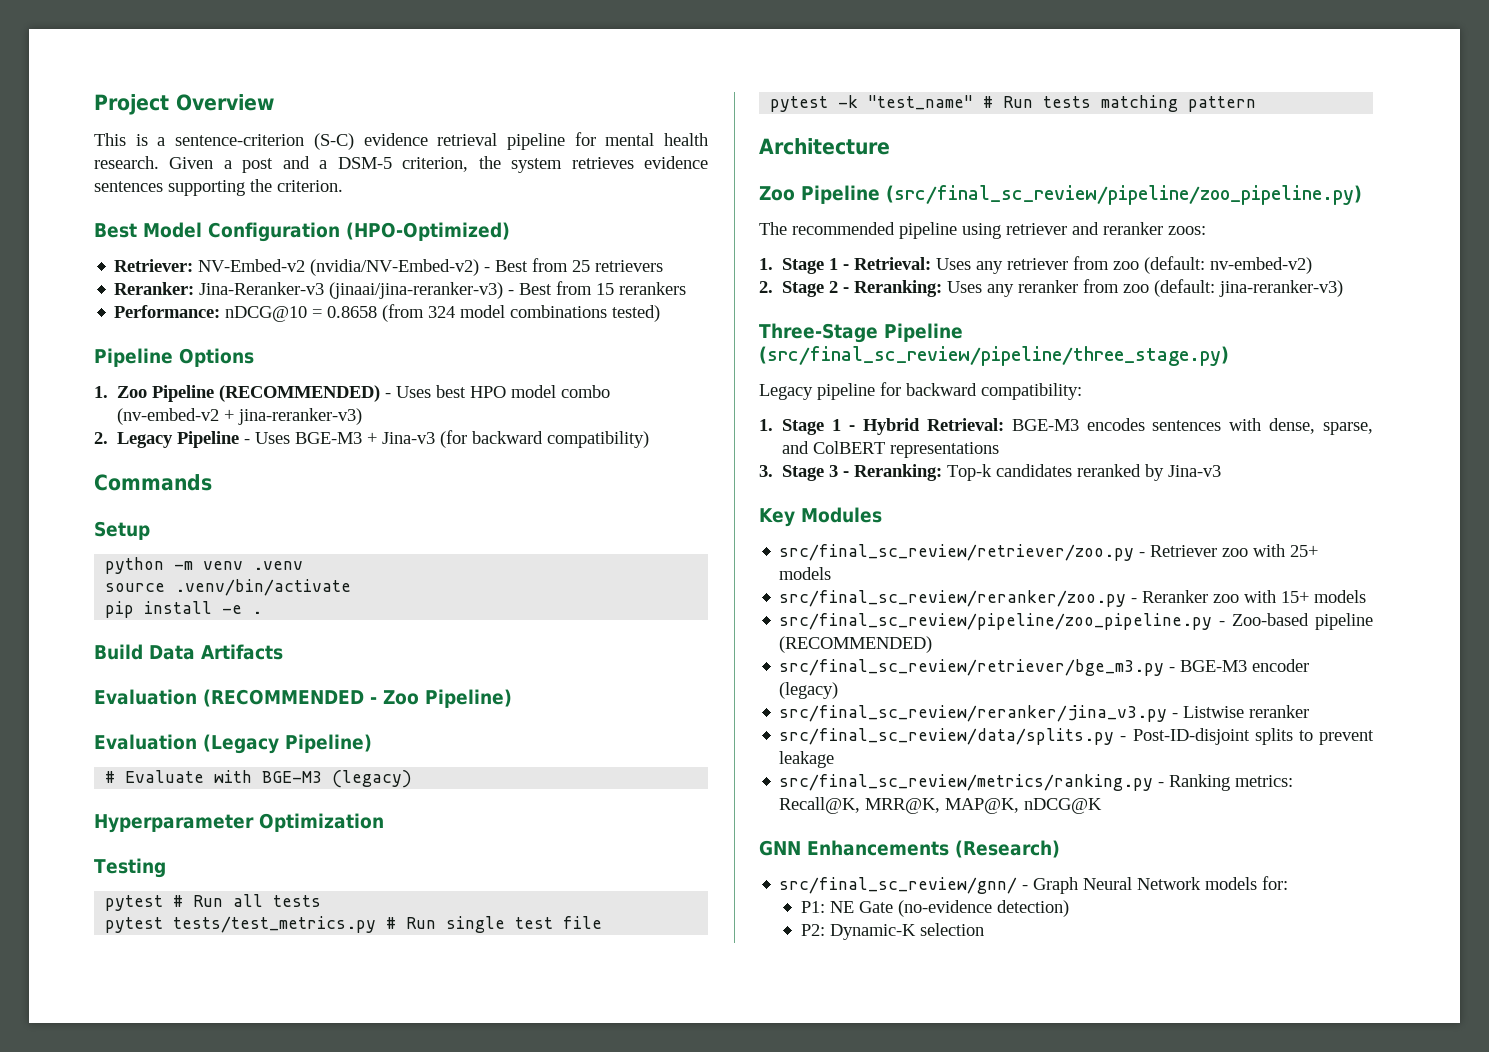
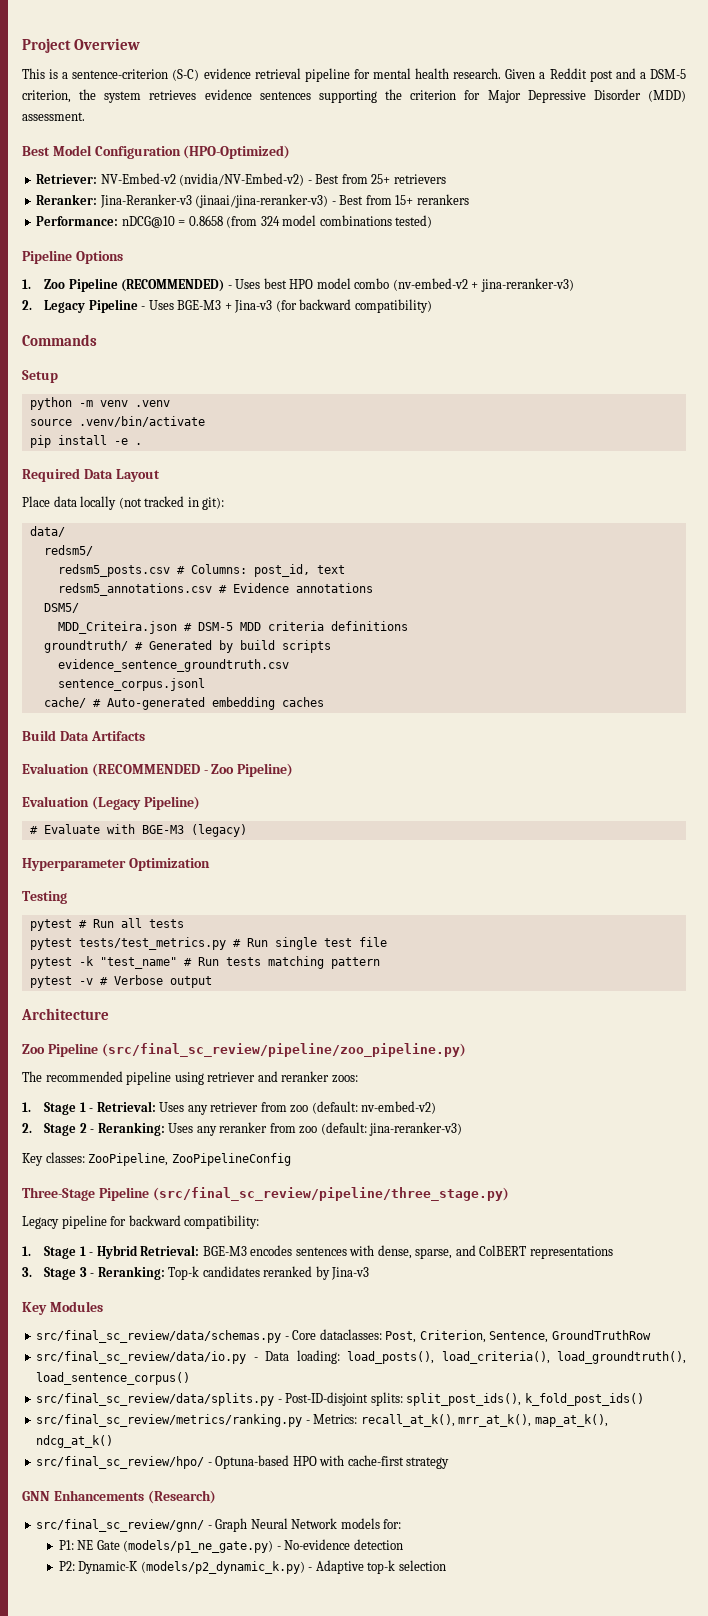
- Given a post and a DSM-5 criterion, the system retrieves evidence sentences supporting the criterion.
+ Given a Reddit post and a DSM-5 criterion, the system retrieves evidence sentences supporting the criterion for Major Depressive Disorder (MDD) assessment.
- Retriever: NV-Embed-v2 (nvidia/NV-Embed-v2) - Best from 25 retrievers
+ Retriever: NV-Embed-v2 (nvidia/NV-Embed-v2) - Best from 25+ retrievers
- Reranker: Jina-Reranker-v3 (jinaai/jina-reranker-v3) - Best from 15 rerankers
+ Reranker: Jina-Reranker-v3 (jinaai/jina-reranker-v3) - Best from 15+ rerankers
+ Required Data Layout
+ Place data locally (not tracked in git):
+ data/
+ redsm5/
+ redsm5_posts.csv # Columns: post_id, text
+ redsm5_annotations.csv # Evidence annotations
+ DSM5/
+ MDD_Criteira.json # DSM-5 MDD criteria definitions
+ groundtruth/ # Generated by build scripts
+ evidence_sentence_groundtruth.csv
+ sentence_corpus.jsonl
+ cache/ # Auto-generated embedding caches
+ pytest -v # Verbose output
+ Key classes: ZooPipeline, ZooPipelineConfig
- src/final_sc_review/retriever/zoo.py - Retriever zoo with 25+ models
- src/final_sc_review/reranker/zoo.py - Reranker zoo with 15+ models
- src/final_sc_review/pipeline/zoo_pipeline.py - Zoo-based pipeline (RECOMMENDED)
- src/final_sc_review/retriever/bge_m3.py - BGE-M3 encoder (legacy)
- src/final_sc_review/reranker/jina_v3.py - Listwise reranker
- src/final_sc_review/data/splits.py - Post-ID-disjoint splits to prevent leakage
- src/final_sc_review/metrics/ranking.py - Ranking metrics: Recall@K, MRR@K, MAP@K, nDCG@K
+ src/final_sc_review/data/schemas.py - Core dataclasses: Post, Criterion, Sentence, GroundTruthRow
+ src/final_sc_review/data/io.py - Data loading: load_posts(), load_criteria(), load_groundtruth(), load_sentence_corpus()
+ src/final_sc_review/data/splits.py - Post-ID-disjoint splits: split_post_ids(), k_fold_post_ids()
+ src/final_sc_review/metrics/ranking.py - Metrics: recall_at_k(), mrr_at_k(), map_at_k(), ndcg_at_k()
+ src/final_sc_review/hpo/ - Optuna-based HPO with cache-first strategy
- P1: NE Gate (no-evidence detection)
- P2: Dynamic-K selection
+ P1: NE Gate (models/p1_ne_gate.py) - No-evidence detection
+ P2: Dynamic-K (models/p2_dynamic_k.py) - Adaptive top-k selection

